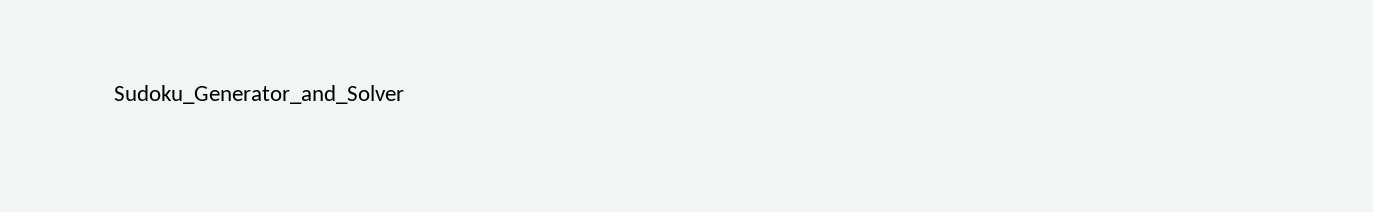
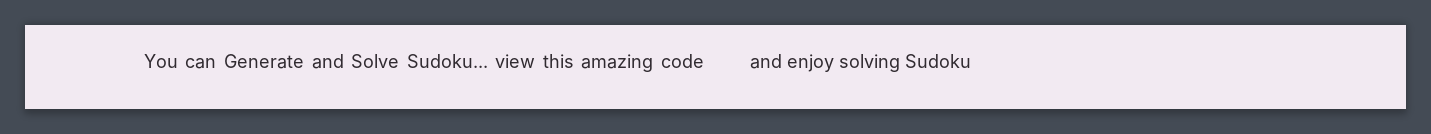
- Sudoku_Generator_and_Solver
+ You can Generate and Solve Sudoku... view this amazing code and enjoy solving Sudoku

